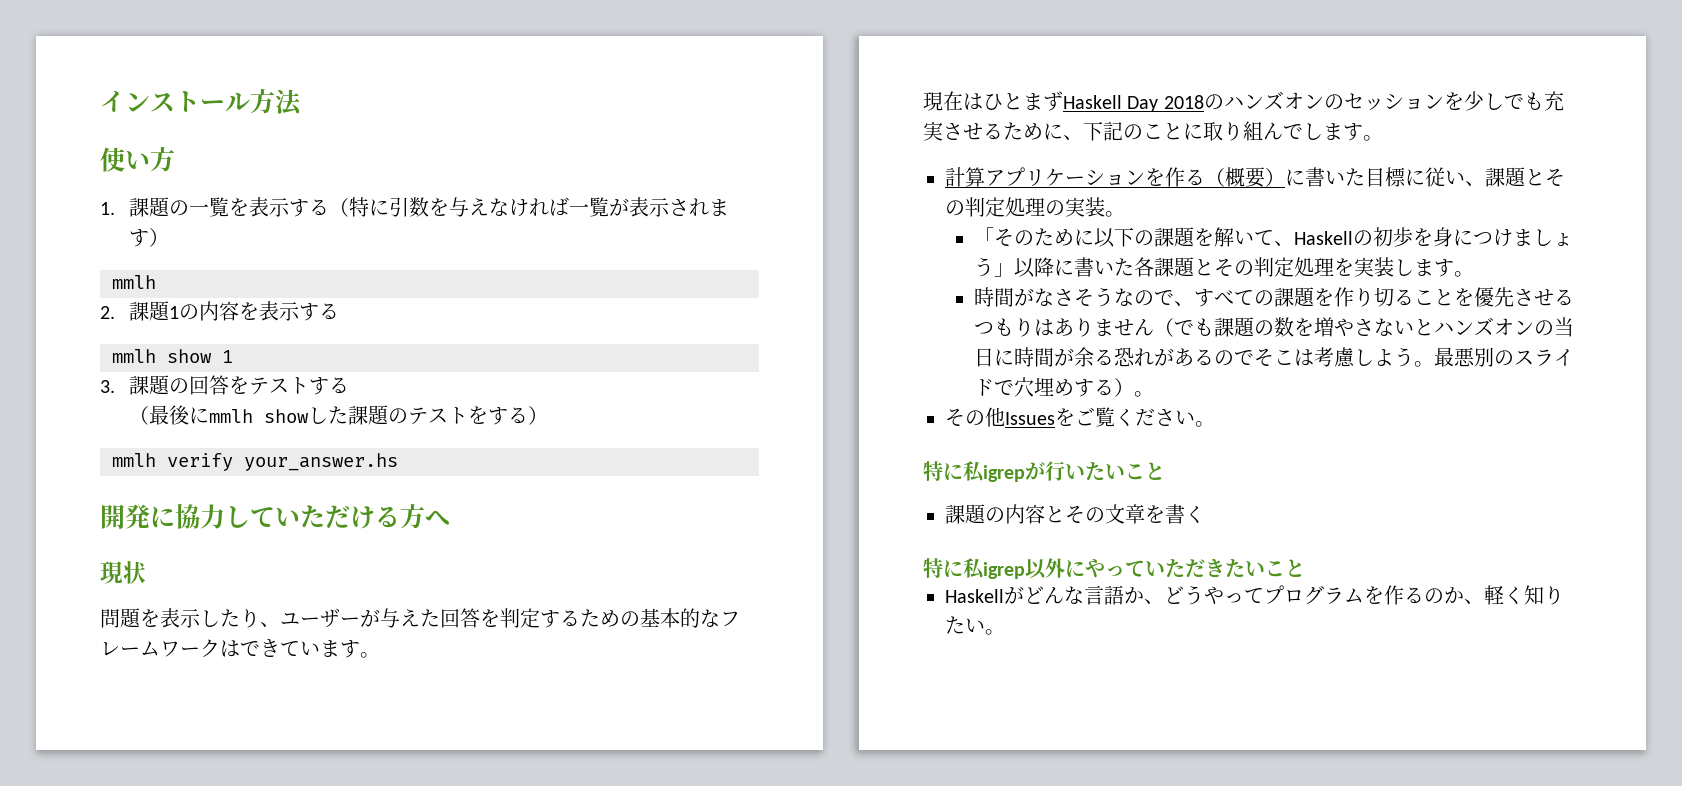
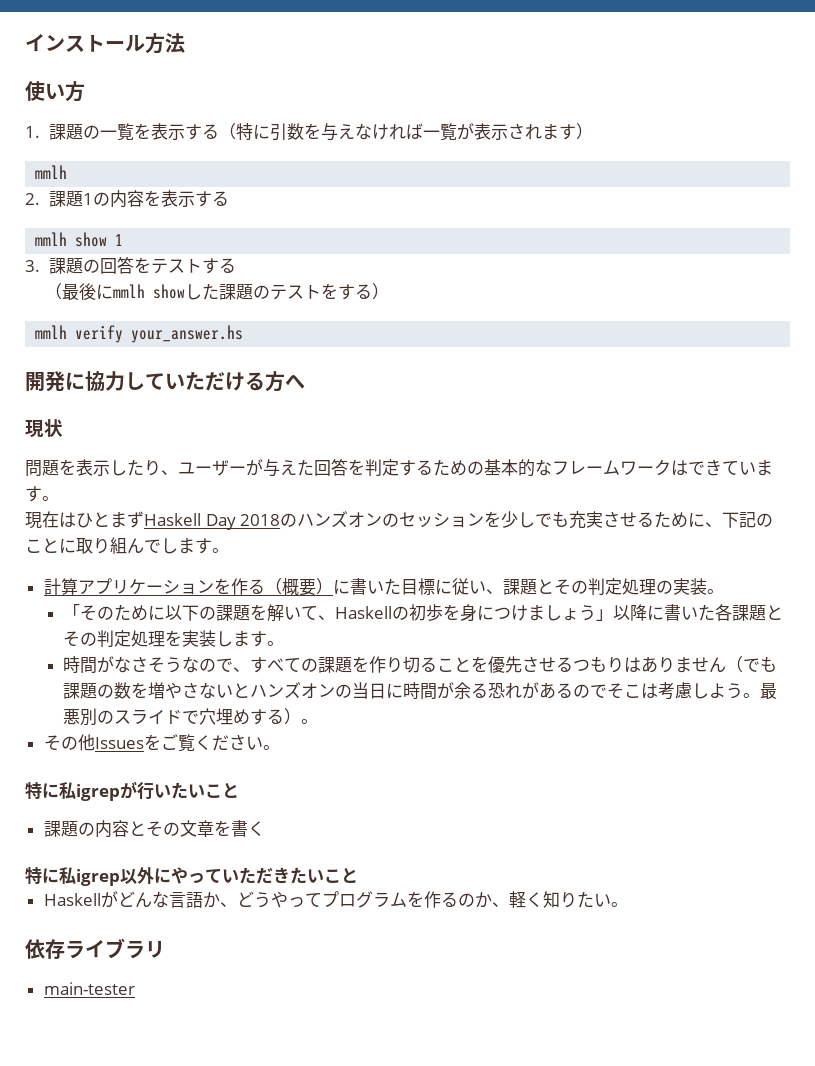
+ 依存ライブラリ
+ main-tester

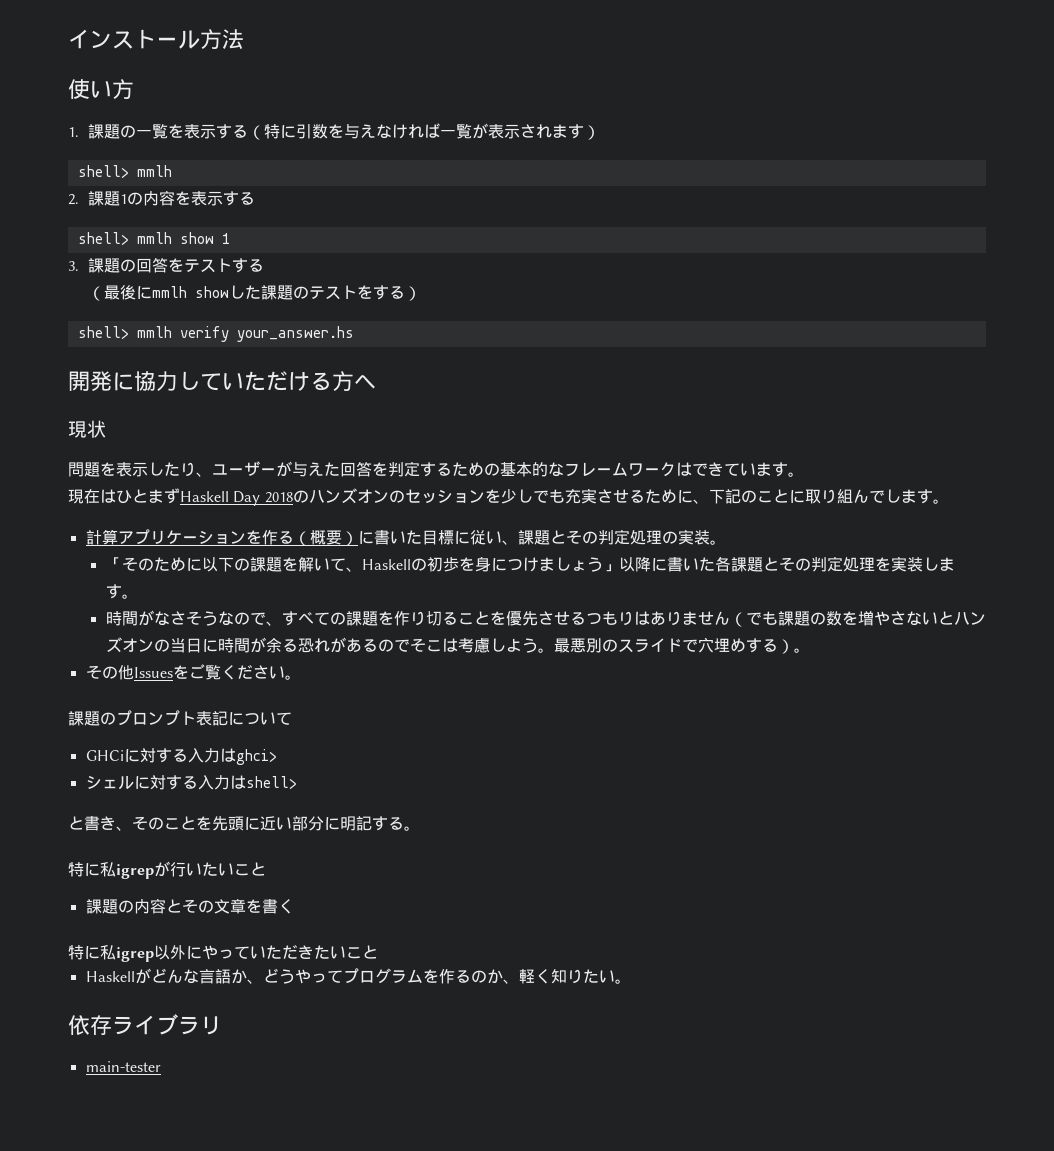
  1.課題の一覧を表示する（特に引数を与えなければ一覧が表示されます）
- mmlh
+ shell> mmlh
- mmlh show 1
+ shell> mmlh show 1
- mmlh verify your_answer.hs
+ shell> mmlh verify your_answer.hs
+ 課題のプロンプト表記について
+ GHCiに対する入力はghci>
+ シェルに対する入力はshell>
+ と書き、そのことを先頭に近い部分に明記する。

